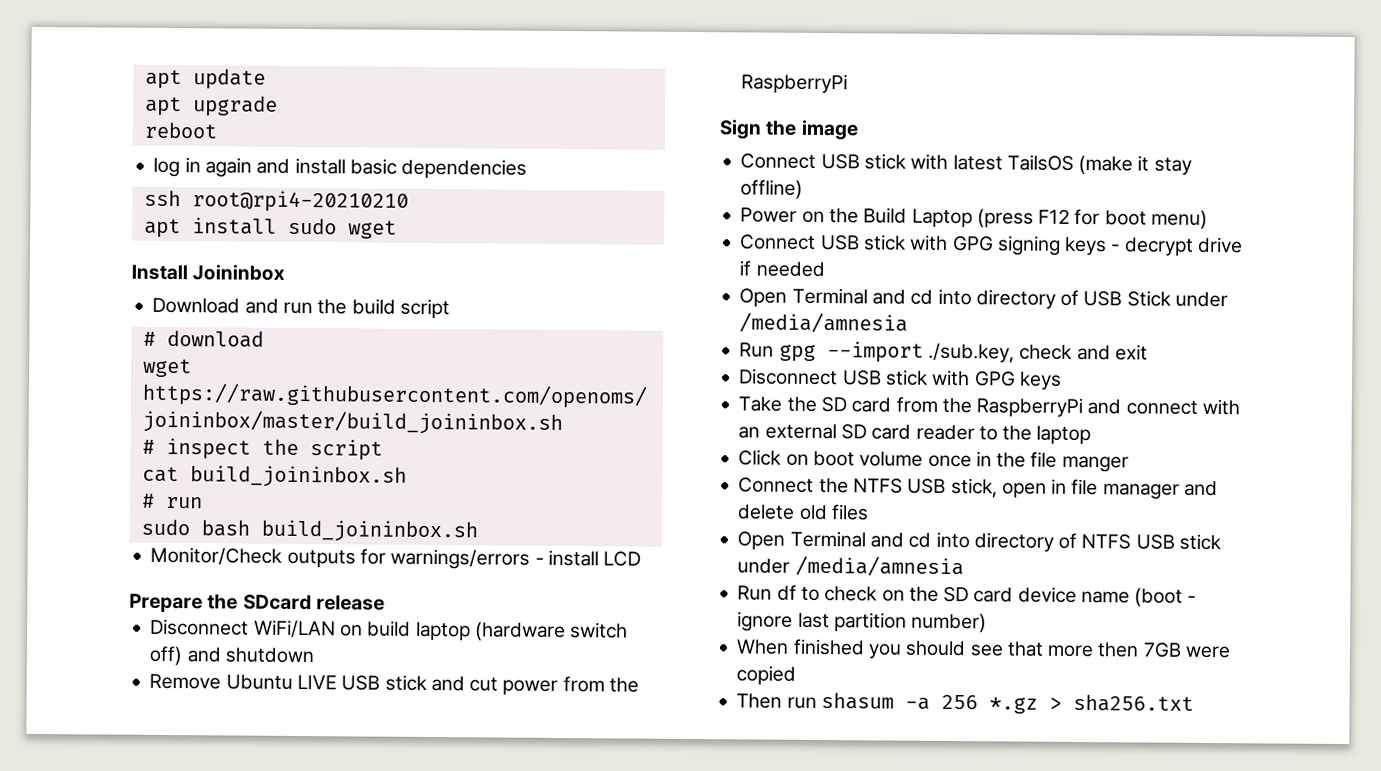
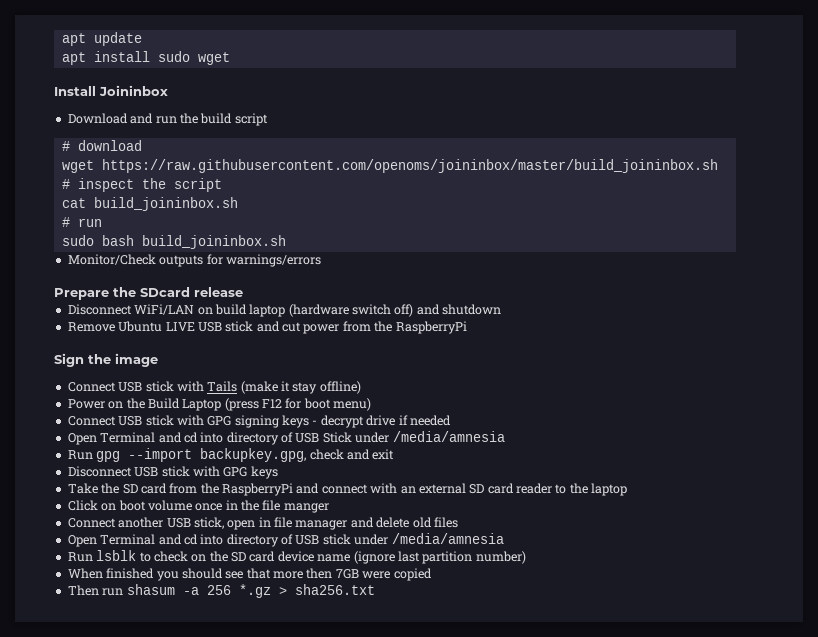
- apt upgrade
- reboot
- log in again and install basic dependencies
- ssh root@rpi4-20210210
- Monitor/Check outputs for warnings/errors - install LCD
+ Monitor/Check outputs for warnings/errors
- Connect USB stick with latest TailsOS (make it stay offline)
+ Connect USB stick with Tails (make it stay offline)
- Run gpg --import ./sub.key, check and exit
+ Run gpg --import backupkey.gpg, check and exit
- Connect the NTFS USB stick, open in file manager and delete old files
+ Connect another USB stick, open in file manager and delete old files
- Open Terminal and cd into directory of NTFS USB stick under /media/amnesia
+ Open Terminal and cd into directory of USB stick under /media/amnesia
- Run df to check on the SD card device name (boot - ignore last partition number)
+ Run lsblk to check on the SD card device name (ignore last partition number)

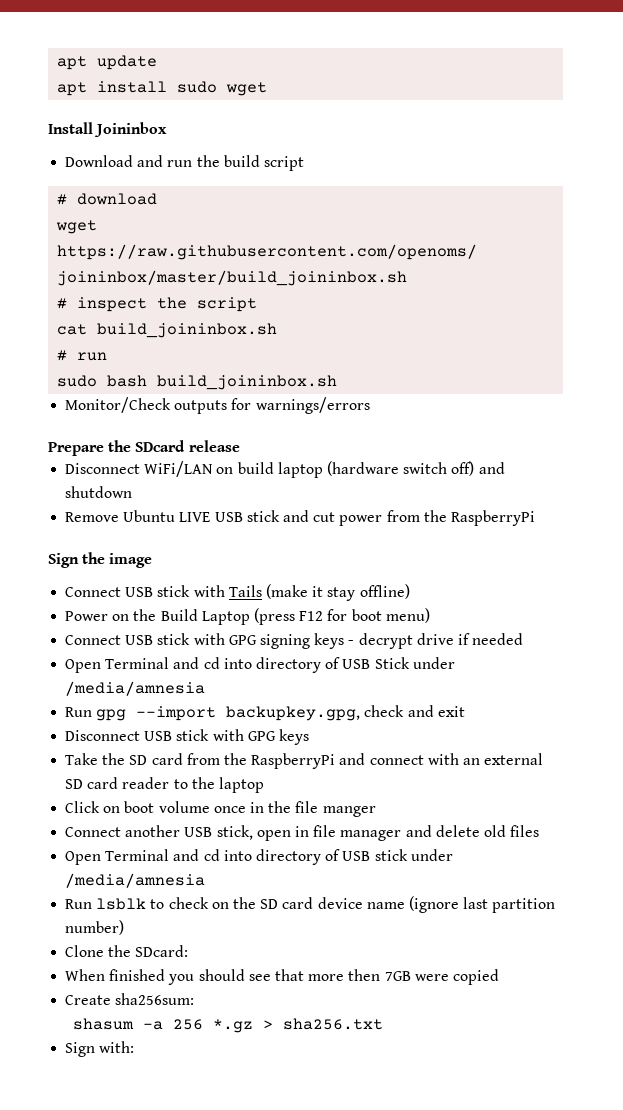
+ Clone the SDcard:
- Then run shasum -a 256 *.gz > sha256.txt
+ Create sha256sum:
+ shasum -a 256 *.gz > sha256.txt
+ Sign with:

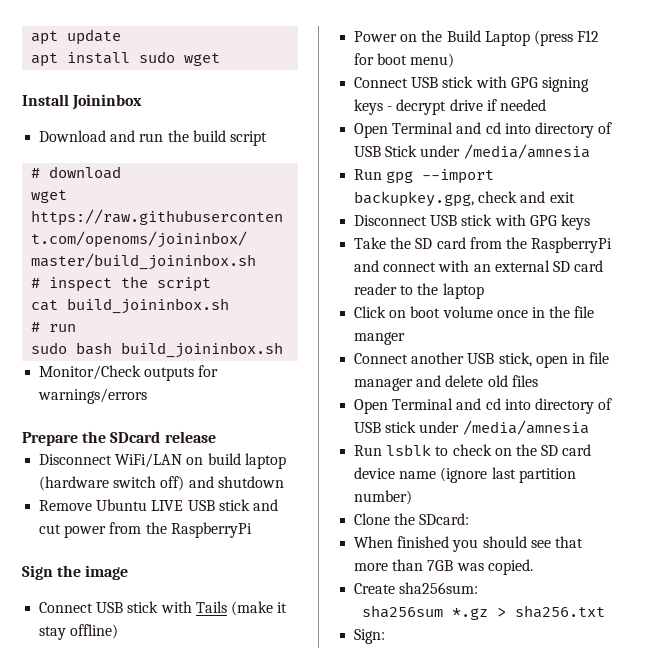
- When finished you should see that more then 7GB were copied
+ When finished you should see that more than 7GB was copied.
- shasum -a 256 *.gz > sha256.txt
+ sha256sum *.gz > sha256.txt
- Sign with:
+ Sign:

